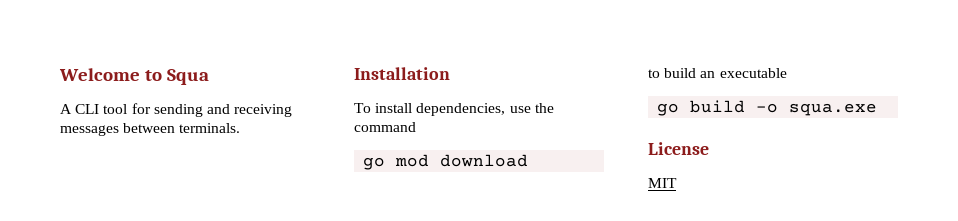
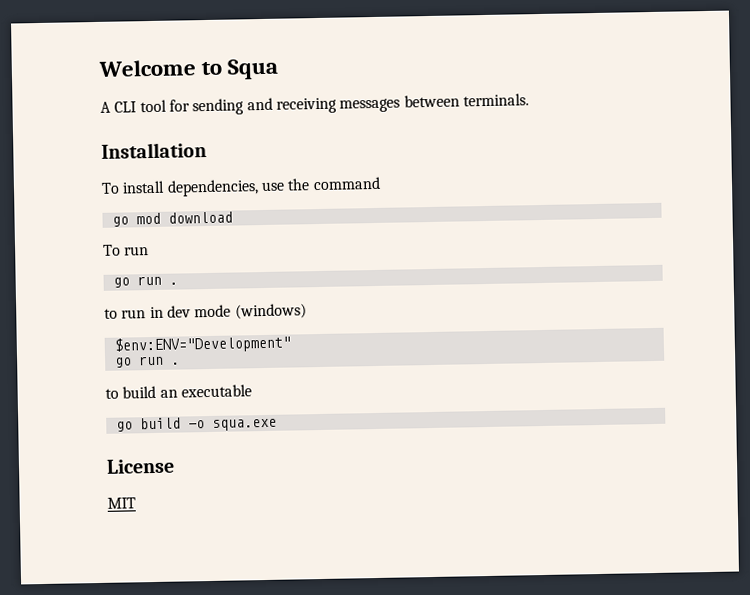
+ To run
+ go run .
+ to run in dev mode (windows)
+ $env:ENV="Development"
+ go run .

